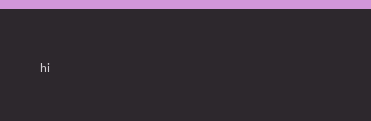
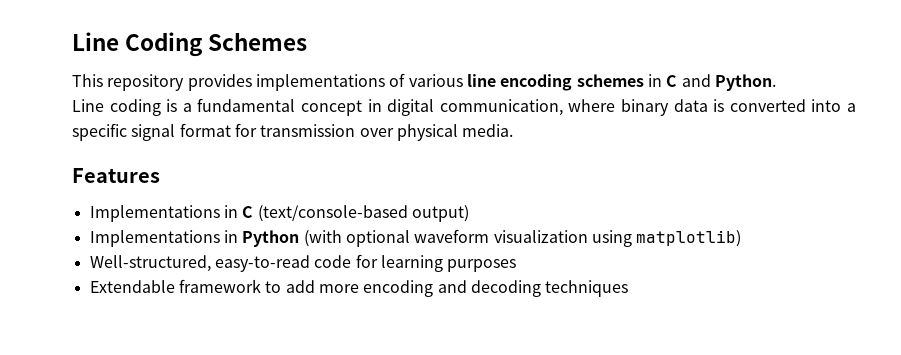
- hi
+ Line Coding Schemes
+ This repository provides implementations of various line encoding schemes in C and Python.
+ Line coding is a fundamental concept in digital communication, where binary data is converted into a specific signal format for transmission over physical media.
+ Features
+ Implementations in C (text/console-based output)
+ Implementations in Python (with optional waveform visualization using matplotlib)
+ Well-structured, easy-to-read code for learning purposes
+ Extendable framework to add more encoding and decoding techniques

